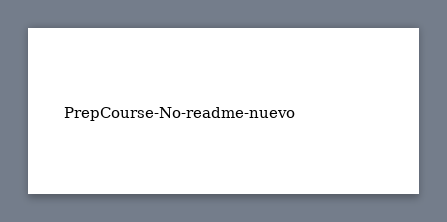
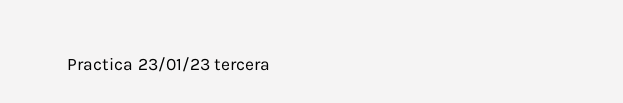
- PrepCourse-No-readme-nuevo
+ Practica 23/01/23 tercera

